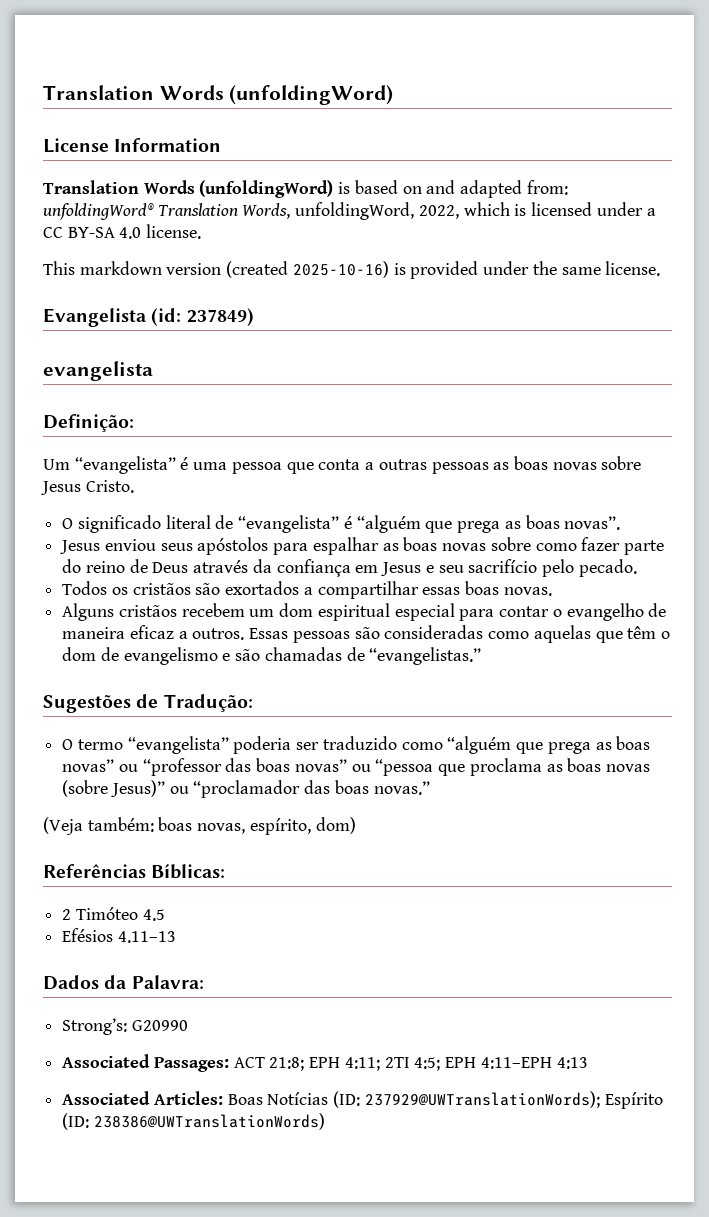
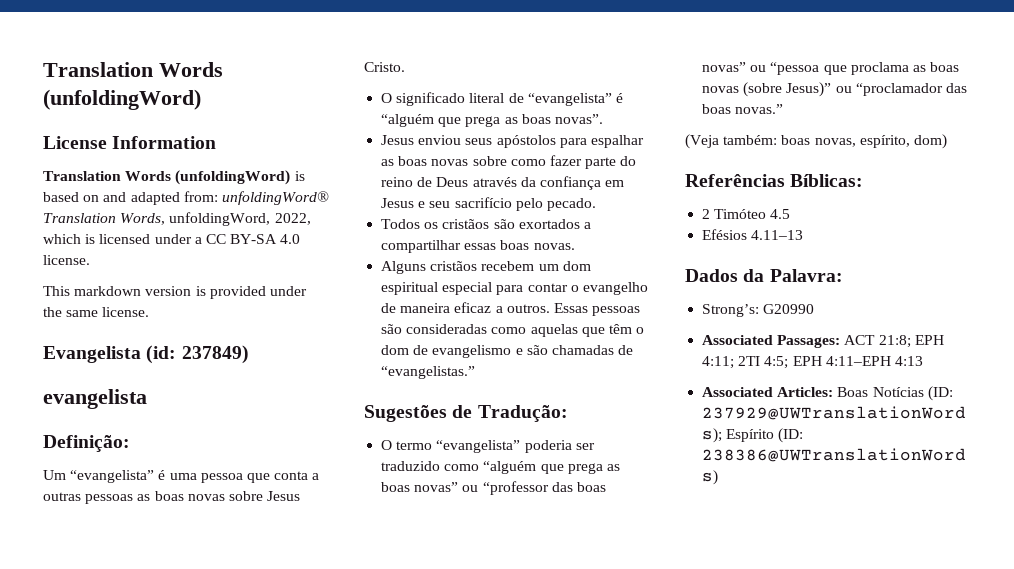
- This markdown version (created 2025-10-16) is provided under the same license.
+ This markdown version is provided under the same license.

